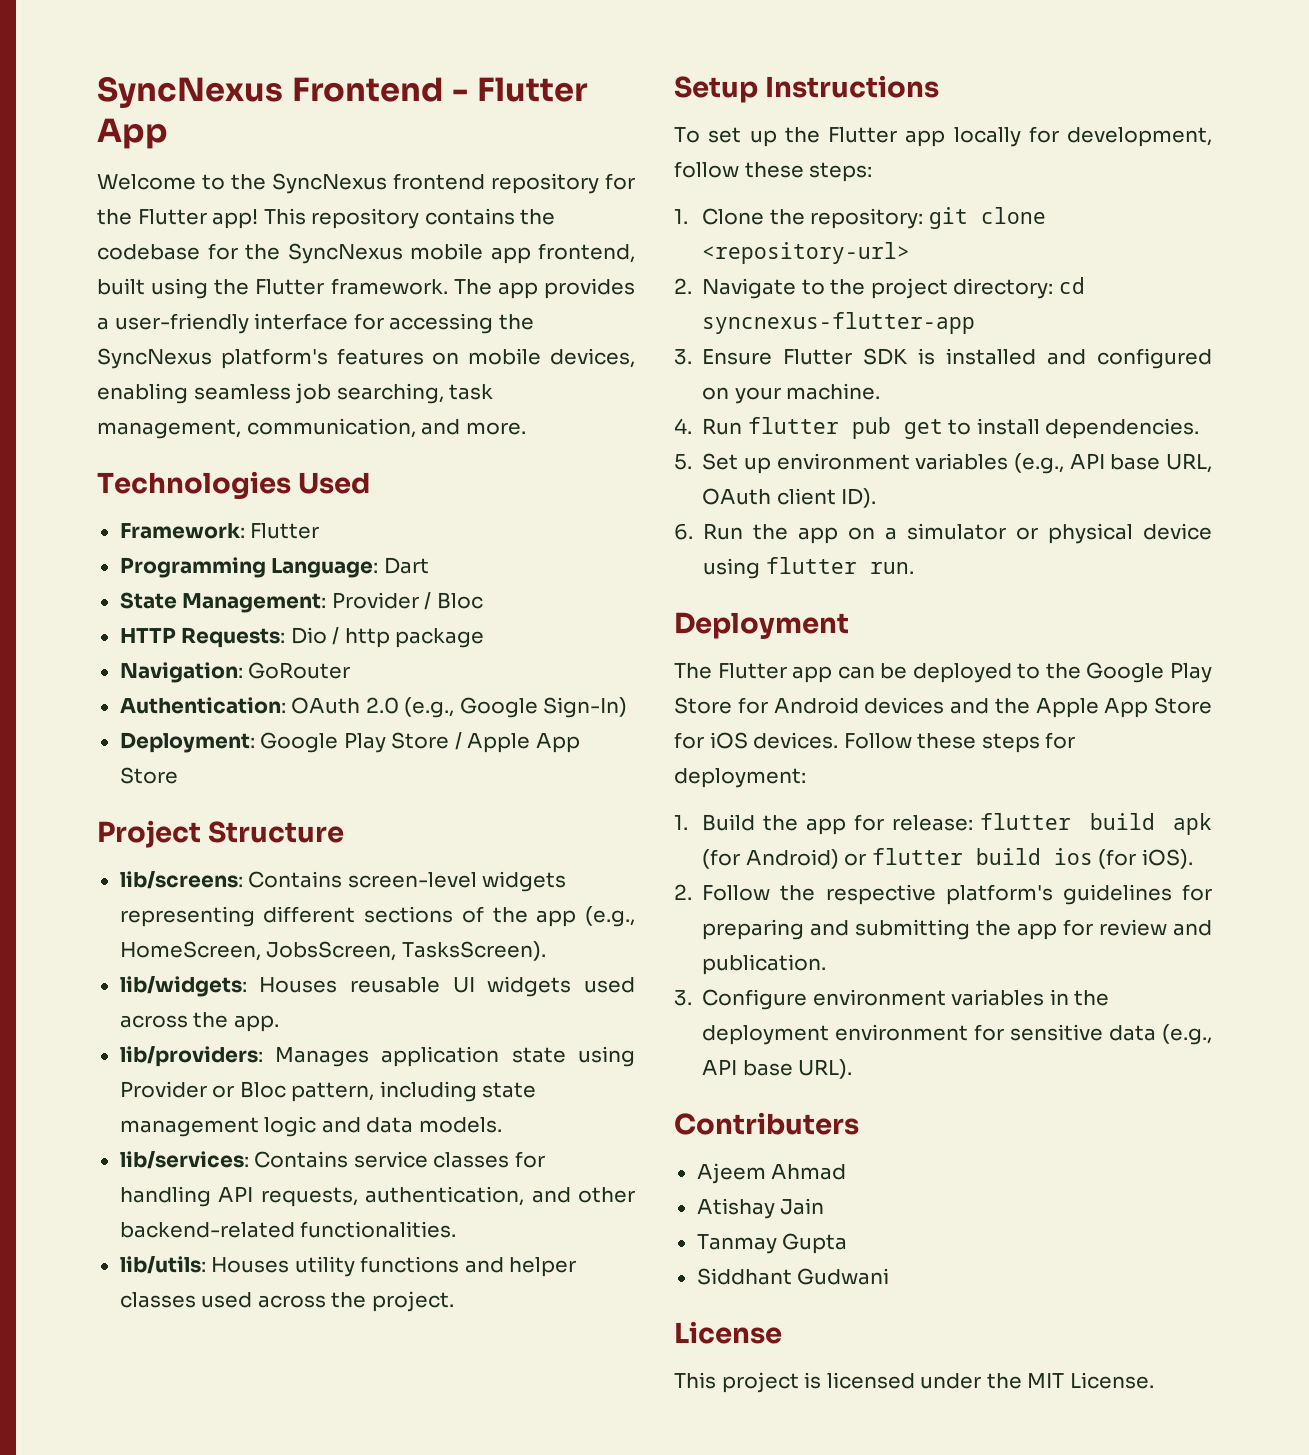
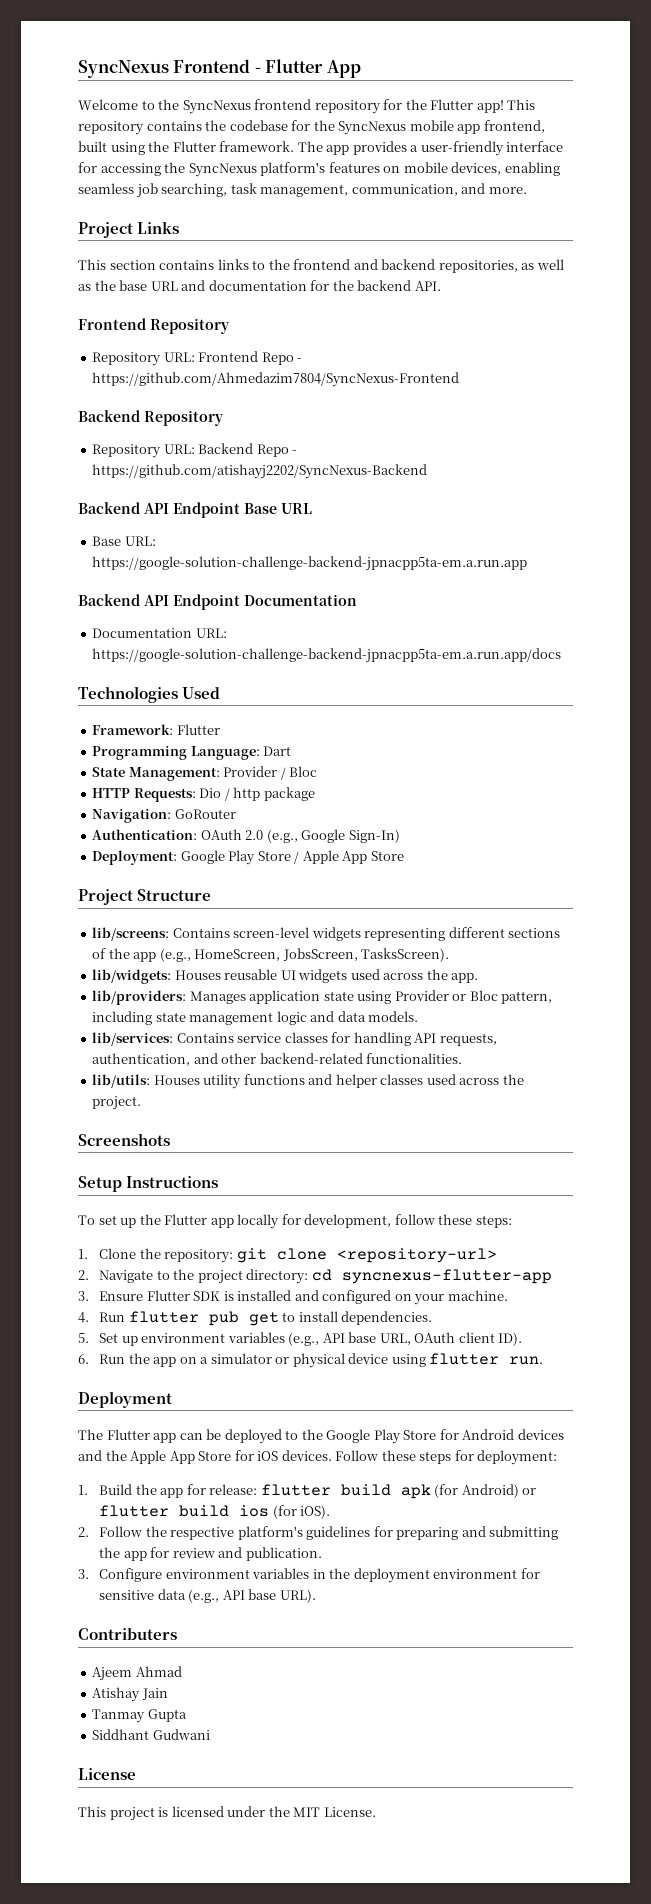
+ Project Links
+ This section contains links to the frontend and backend repositories, as well as the base URL and documentation for the backend API.
+ Frontend Repository
+ Repository URL: Frontend Repo - https://github.com/Ahmedazim7804/SyncNexus-Frontend
+ Backend Repository
+ Repository URL: Backend Repo - https://github.com/atishayj2202/SyncNexus-Backend
+ Backend API Endpoint Base URL
+ Base URL: https://google-solution-challenge-backend-jpnacpp5ta-em.a.run.app
+ Backend API Endpoint Documentation
+ Documentation URL: https://google-solution-challenge-backend-jpnacpp5ta-em.a.run.app/docs
+ Screenshots

